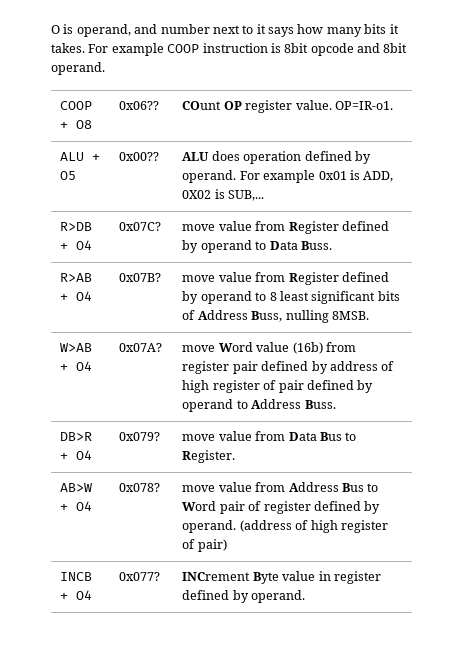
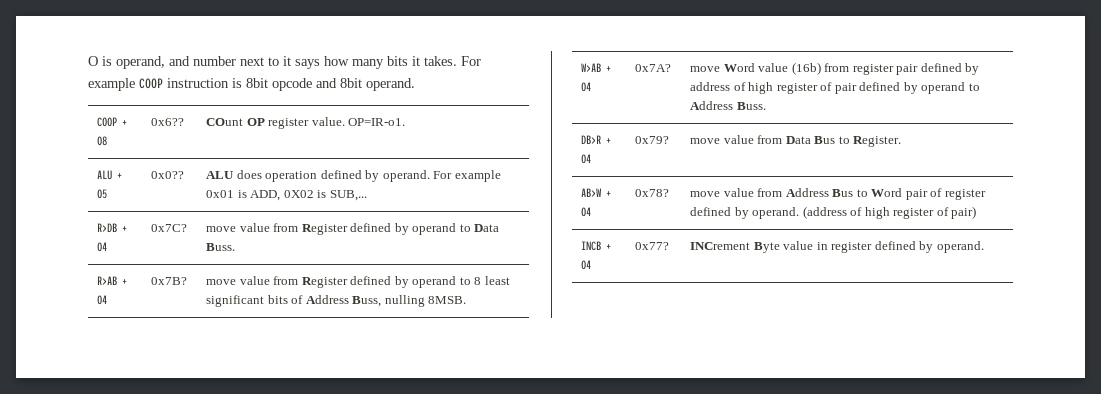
- COOP + O8 | 0x06?? | COunt OP register value. OP=IR-o1.
+ COOP + O8 | 0x6?? | COunt OP register value. OP=IR-o1.
- ALU + O5 | 0x00?? | ALU does operation defined by operand. For example 0x01 is ADD, 0X02 is SUB,...
+ ALU + O5 | 0x0?? | ALU does operation defined by operand. For example 0x01 is ADD, 0X02 is SUB,...
- R>DB + O4 | 0x07C? | move value from Register defined by operand to Data Buss.
+ R>DB + O4 | 0x7C? | move value from Register defined by operand to Data Buss.
- R>AB + O4 | 0x07B? | move value from Register defined by operand to 8 least significant bits of Address Buss, nulling 8MSB.
+ R>AB + O4 | 0x7B? | move value from Register defined by operand to 8 least significant bits of Address Buss, nulling 8MSB.
- W>AB + O4 | 0x07A? | move Word value (16b) from register pair defined by address of high register of pair defined by operand to Address Buss.
+ W>AB + O4 | 0x7A? | move Word value (16b) from register pair defined by address of high register of pair defined by operand to Address Buss.
- DB>R + O4 | 0x079? | move value from Data Bus to Register.
+ DB>R + O4 | 0x79? | move value from Data Bus to Register.
- AB>W + O4 | 0x078? | move value from Address Bus to Word pair of register defined by operand. (address of high register of pair)
+ AB>W + O4 | 0x78? | move value from Address Bus to Word pair of register defined by operand. (address of high register of pair)
- INCB + O4 | 0x077? | INCrement Byte value in register defined by operand.
+ INCB + O4 | 0x77? | INCrement Byte value in register defined by operand.

